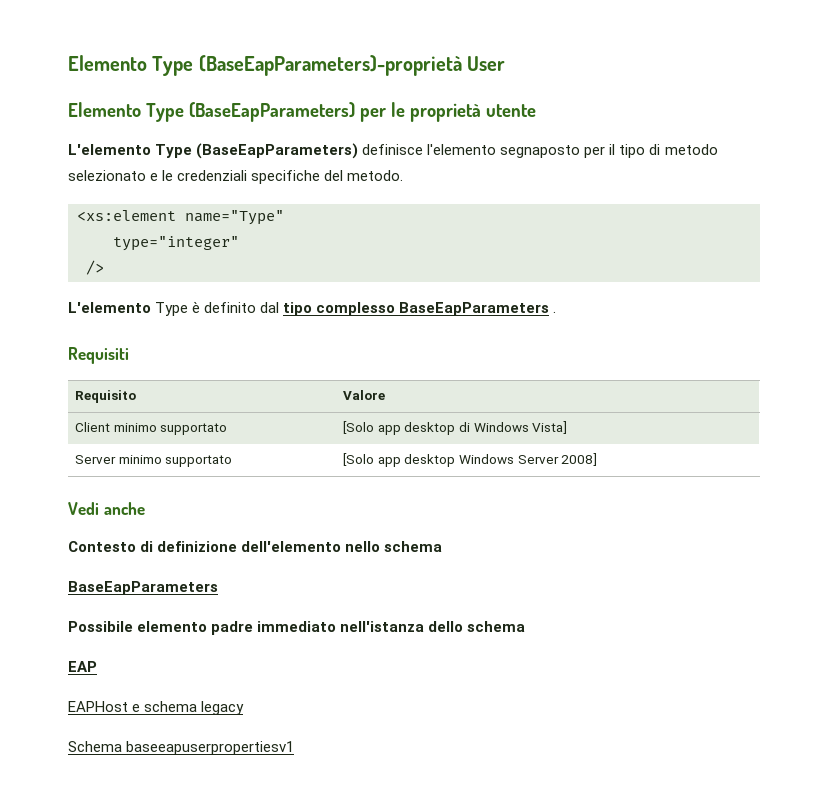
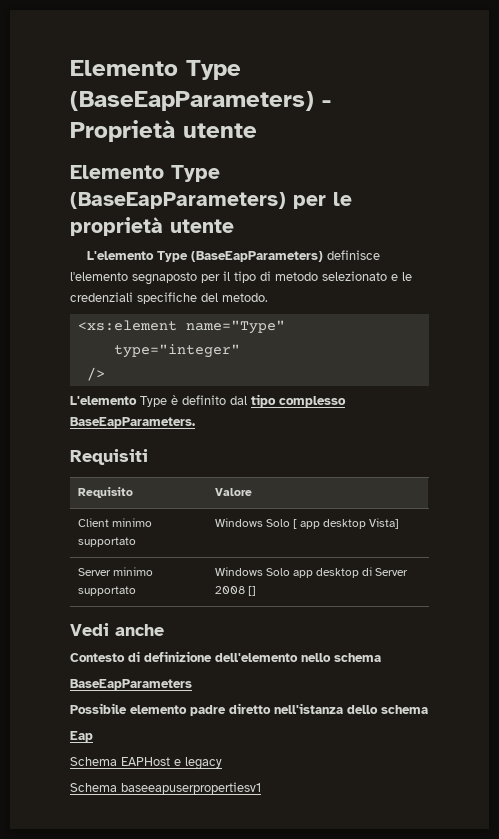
- Elemento Type (BaseEapParameters)-proprietà User
+ Elemento Type (BaseEapParameters) - Proprietà utente
- L'elemento Type è definito dal tipo complesso BaseEapParameters .
+ L'elemento Type è definito dal tipo complesso BaseEapParameters.
- Client minimo supportato | [Solo app desktop di Windows Vista]
+ Client minimo supportato | Windows Solo [ app desktop Vista]
- Server minimo supportato | [Solo app desktop Windows Server 2008]
+ Server minimo supportato | Windows Solo app desktop di Server 2008 []
- Possibile elemento padre immediato nell'istanza dello schema
+ Possibile elemento padre diretto nell'istanza dello schema
- EAP
- EAPHost e schema legacy
+ Eap
+ Schema EAPHost e legacy

